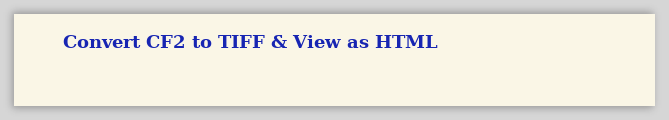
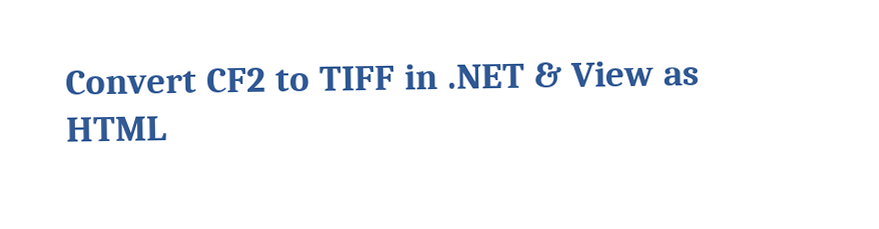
- Convert CF2 to TIFF & View as HTML
+ Convert CF2 to TIFF in .NET & View as HTML

